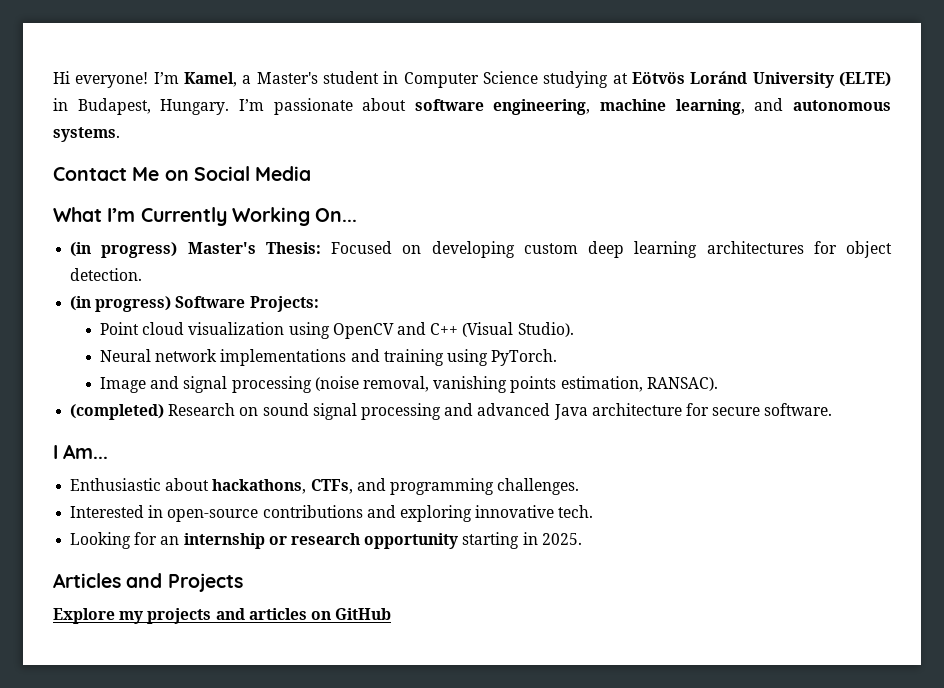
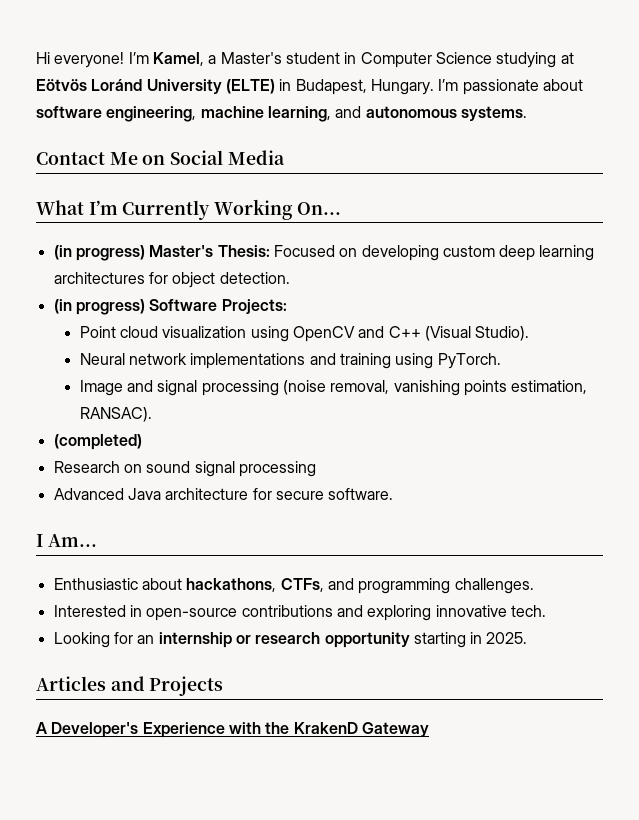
- (completed) Research on sound signal processing and advanced Java architecture for secure software.
+ (completed)
+ Research on sound signal processing
+ Advanced Java architecture for secure software.
- Explore my projects and articles on GitHub
+ A Developer's Experience with the KrakenD Gateway

